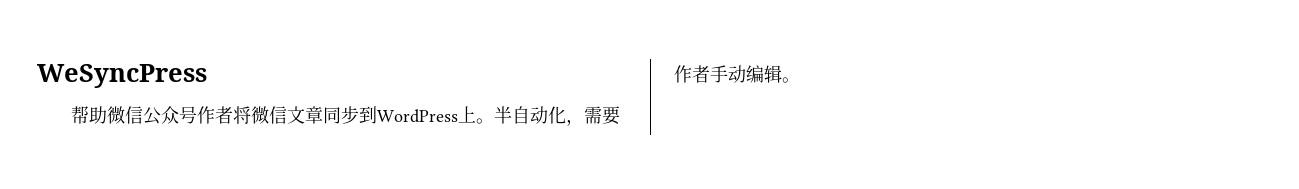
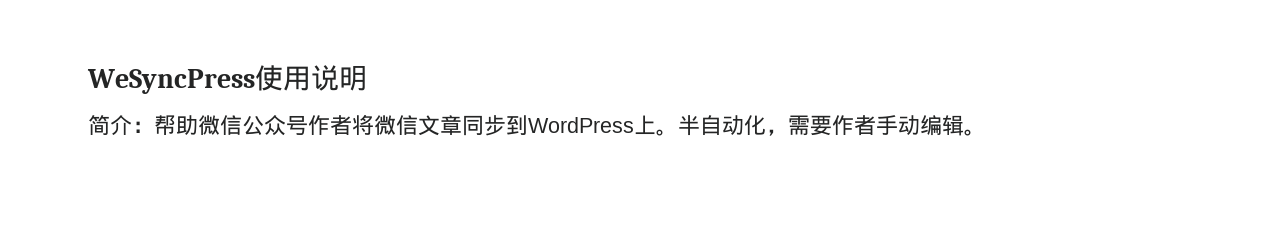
- WeSyncPress
- 帮助微信公众号作者将微信文章同步到WordPress上。
+ WeSyncPress使用说明
+ 简介：帮助微信公众号作者将微信文章同步到WordPress上。

